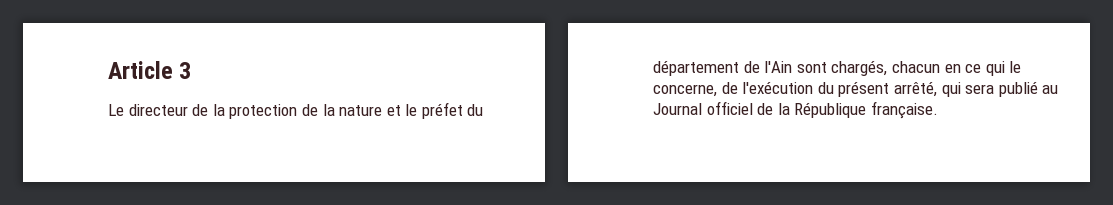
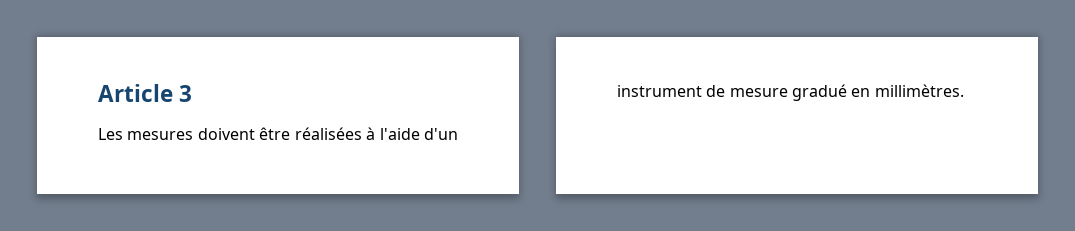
- Le directeur de la protection de la nature et le préfet du département de l'Ain sont chargés, chacun en ce qui le concerne, de l'exécution du présent arrêté, qui sera publié au Journal officiel de la République française.
+ Les mesures doivent être réalisées à l'aide d'un instrument de mesure gradué en millimètres.

